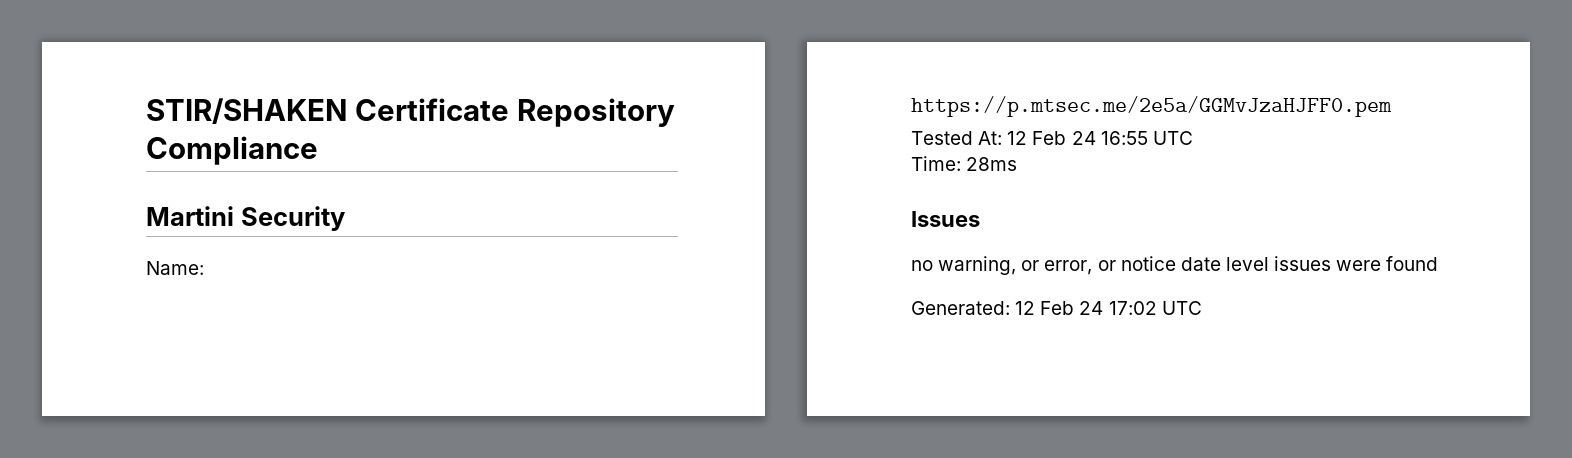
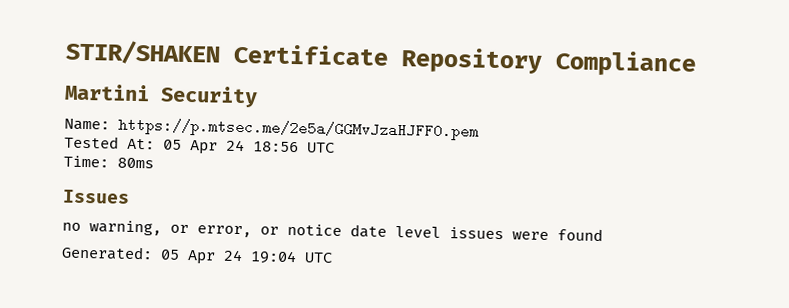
- Tested At: 12 Feb 24 16:55 UTC
+ Tested At: 05 Apr 24 18:56 UTC
- Time: 28ms
+ Time: 80ms
- Generated: 12 Feb 24 17:02 UTC
+ Generated: 05 Apr 24 19:04 UTC

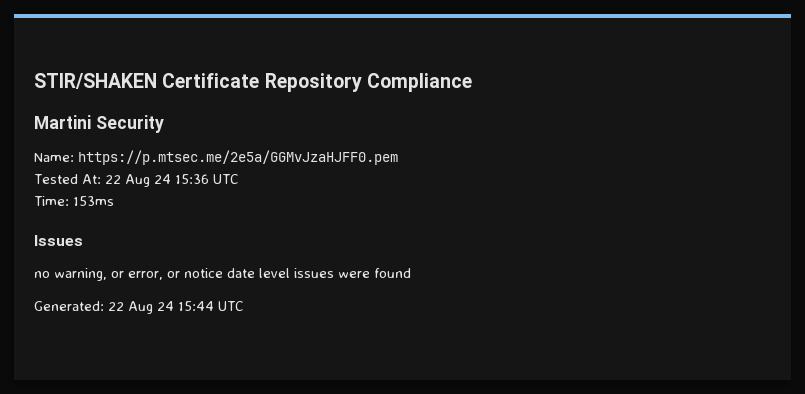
- Tested At: 05 Apr 24 18:56 UTC
+ Tested At: 22 Aug 24 15:36 UTC
- Time: 80ms
+ Time: 153ms
- Generated: 05 Apr 24 19:04 UTC
+ Generated: 22 Aug 24 15:44 UTC

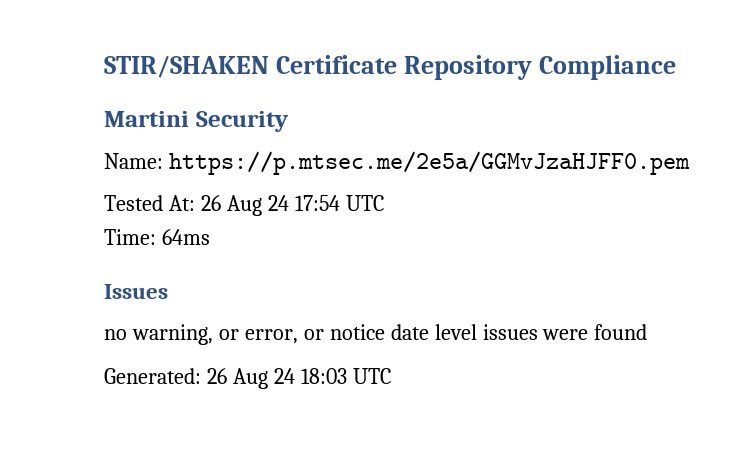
- Tested At: 22 Aug 24 15:36 UTC
+ Tested At: 26 Aug 24 17:54 UTC
- Time: 153ms
+ Time: 64ms
- Generated: 22 Aug 24 15:44 UTC
+ Generated: 26 Aug 24 18:03 UTC

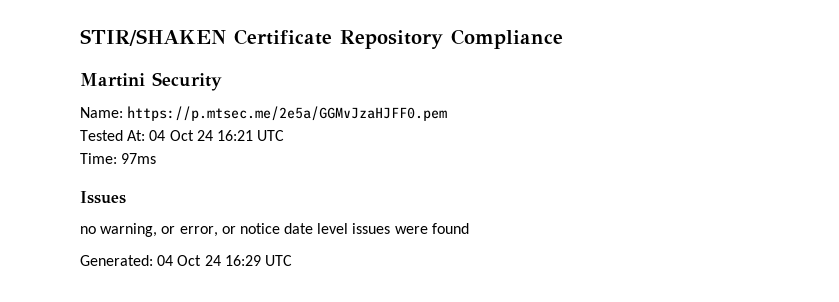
- Tested At: 26 Aug 24 17:54 UTC
+ Tested At: 04 Oct 24 16:21 UTC
- Time: 64ms
+ Time: 97ms
- Generated: 26 Aug 24 18:03 UTC
+ Generated: 04 Oct 24 16:29 UTC

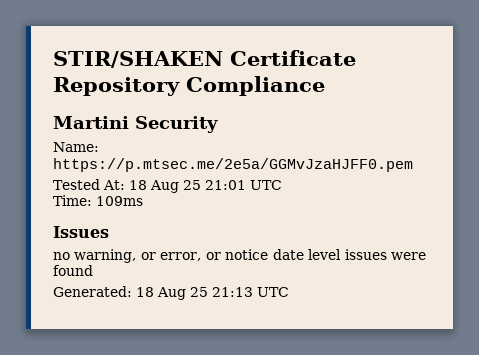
- Tested At: 04 Oct 24 16:21 UTC
+ Tested At: 18 Aug 25 21:01 UTC
- Time: 97ms
+ Time: 109ms
- Generated: 04 Oct 24 16:29 UTC
+ Generated: 18 Aug 25 21:13 UTC

